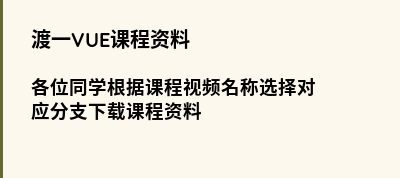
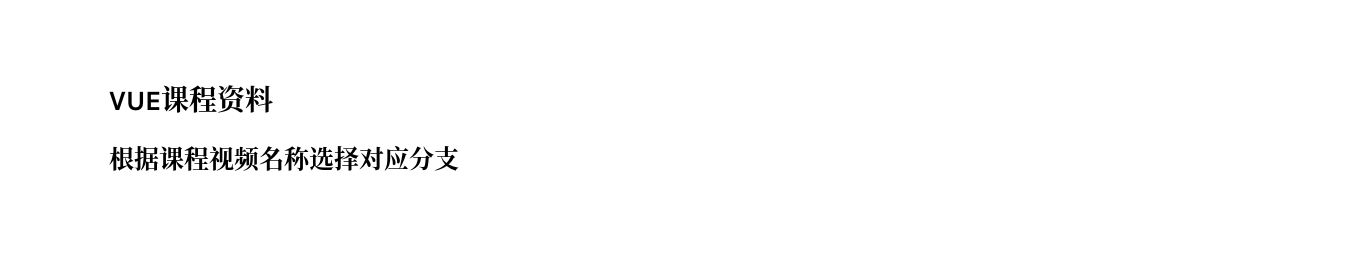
- 渡一VUE课程资料
+ VUE课程资料
- 各位同学根据课程视频名称选择对应分支下载课程资料
+ 根据课程视频名称选择对应分支

